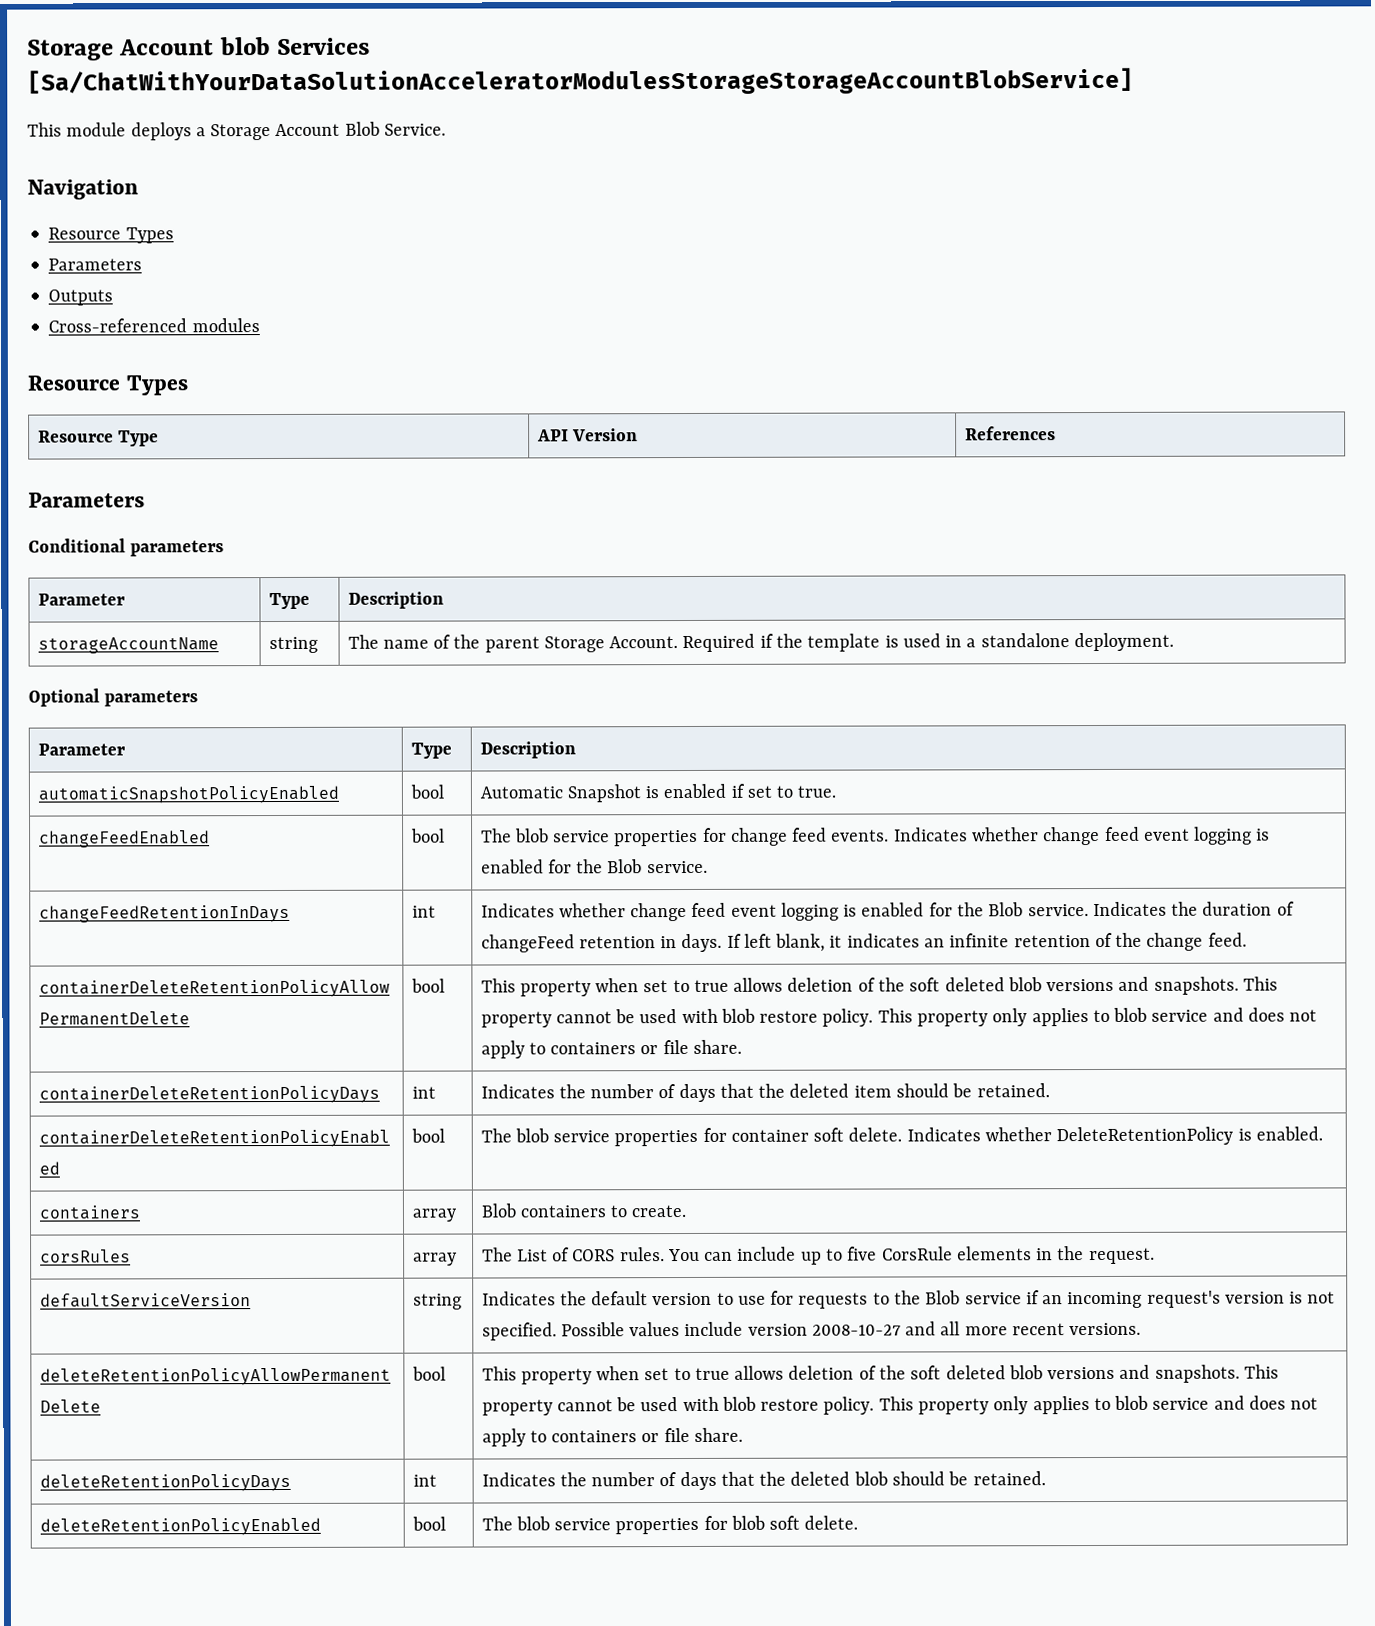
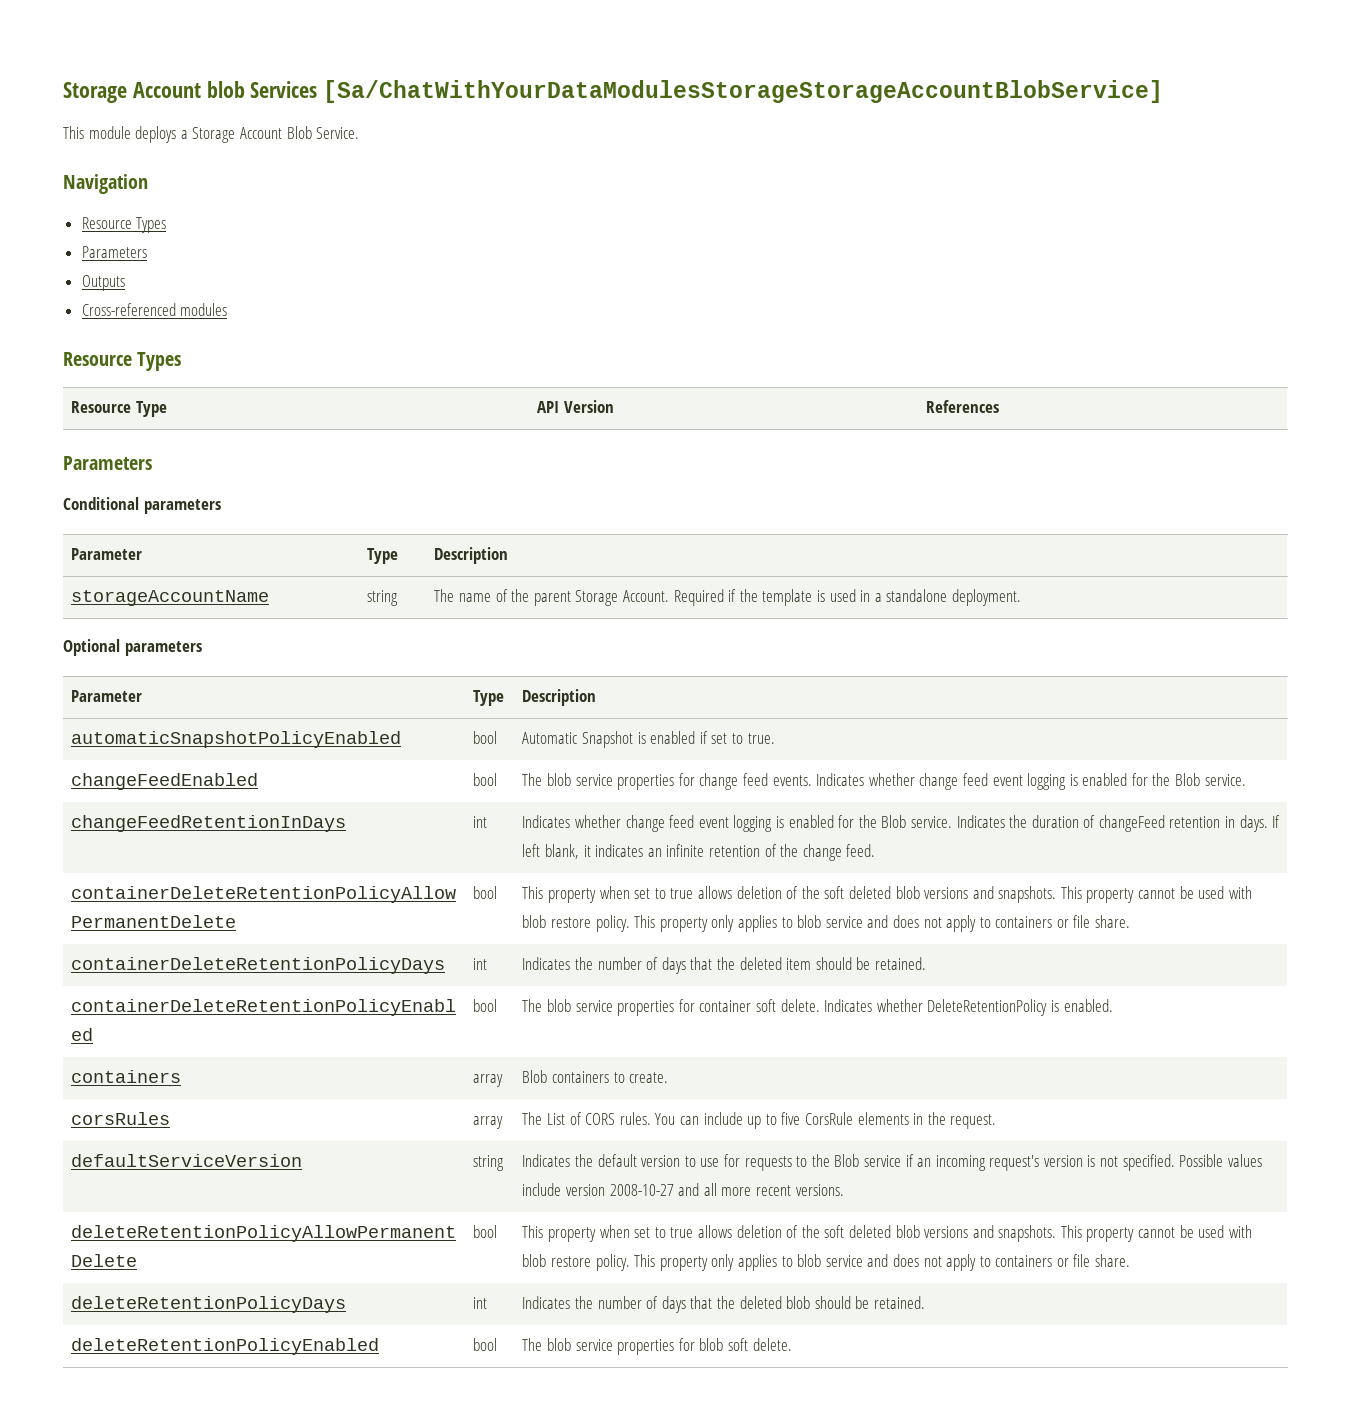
- Storage Account blob Services [Sa/ChatWithYourDataSolutionAcceleratorModulesStorageStorageAccountBlobService]
+ Storage Account blob Services [Sa/ChatWithYourDataModulesStorageStorageAccountBlobService]

